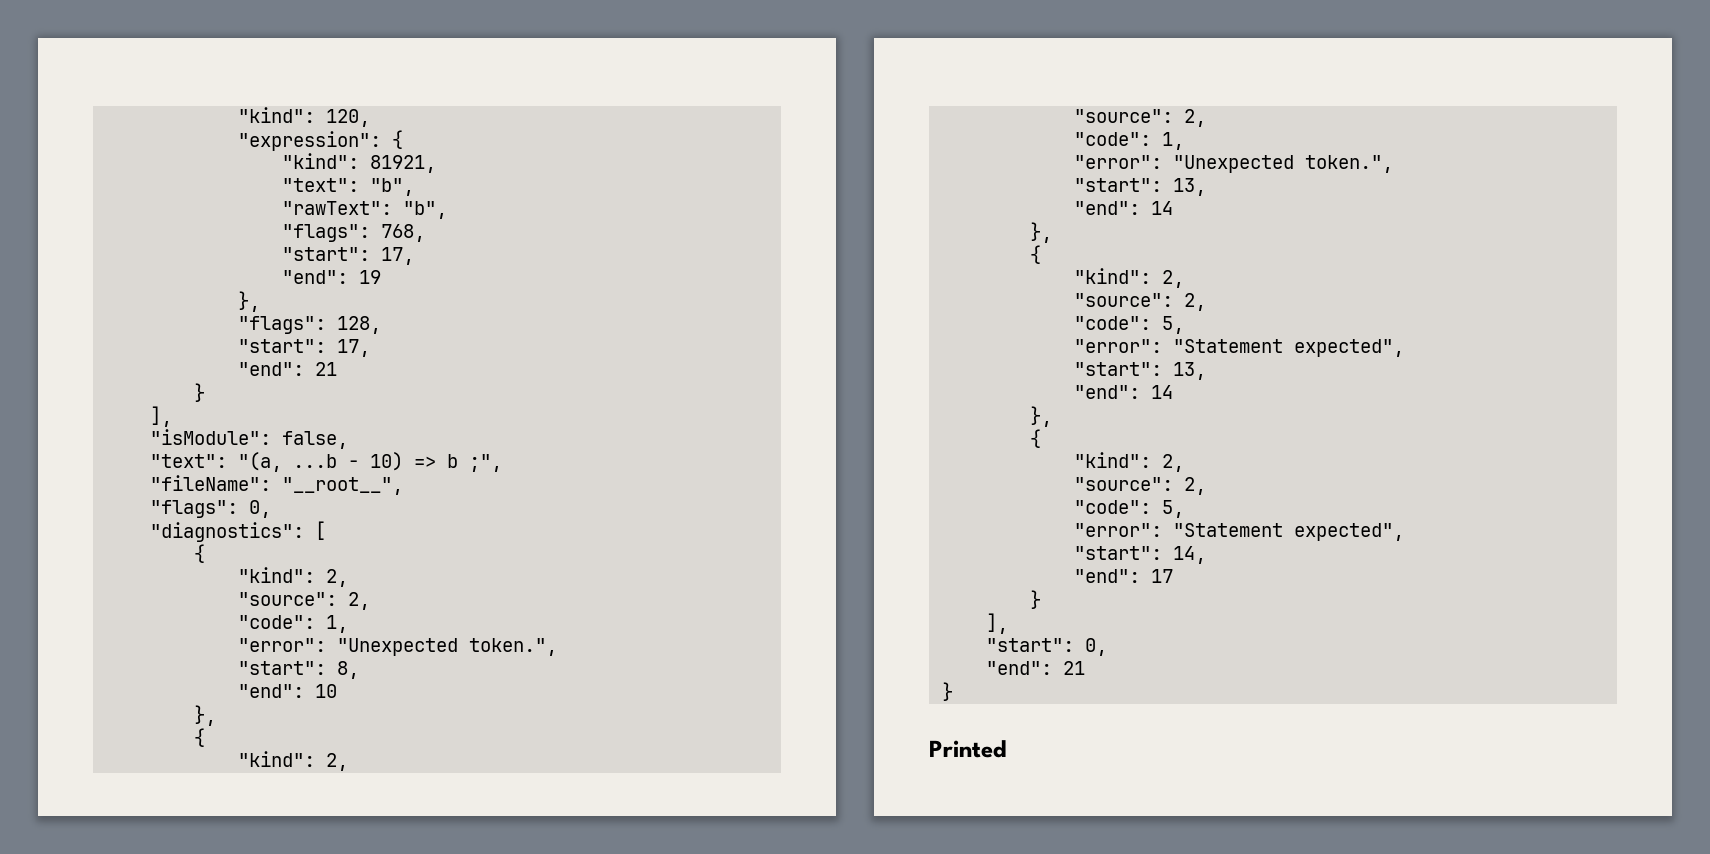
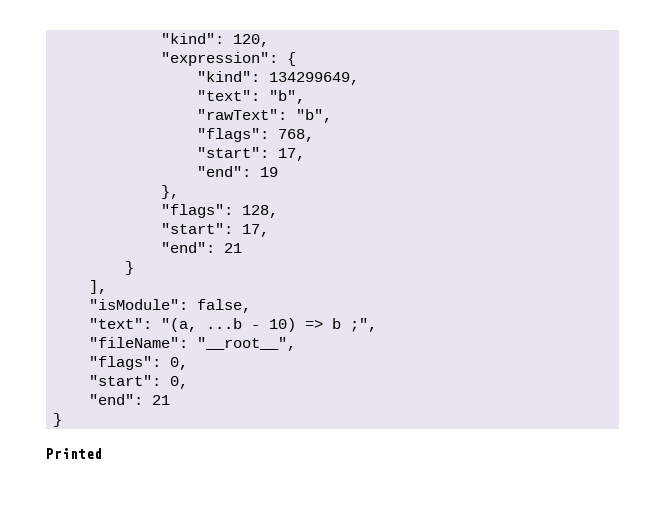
- "kind": 81921,
+ "kind": 134299649,
- "diagnostics": [
- {
- "kind": 2,
- "source": 2,
- "code": 1,
- "error": "Unexpected token.",
- "start": 8,
- "end": 10
- },
- {
- "kind": 2,
- "source": 2,
- "code": 1,
- "error": "Unexpected token.",
- "start": 13,
- "end": 14
- },
- {
- "kind": 2,
- "source": 2,
- "code": 5,
- "error": "Statement expected",
- "start": 13,
- "end": 14
- },
- {
- "kind": 2,
- "source": 2,
- "code": 5,
- "error": "Statement expected",
- "start": 14,
- "end": 17
- }
- ],

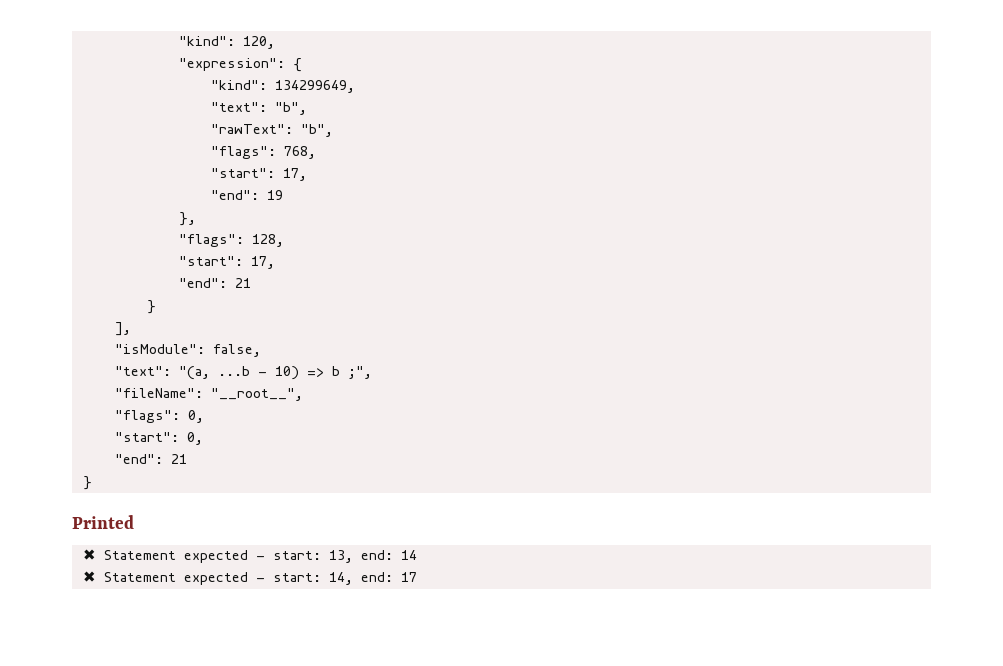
+ ✖ Statement expected - start: 13, end: 14
+ ✖ Statement expected - start: 14, end: 17

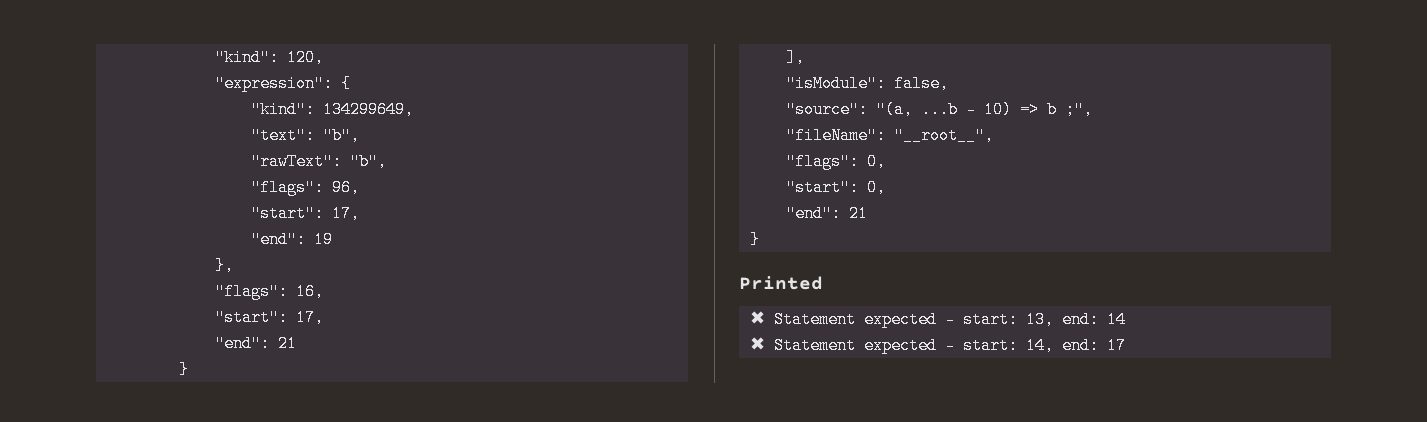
- "flags": 768,
+ "flags": 96,
- "flags": 128,
+ "flags": 16,
- "text": "(a, ...b - 10) => b ;",
+ "source": "(a, ...b - 10) => b ;",

